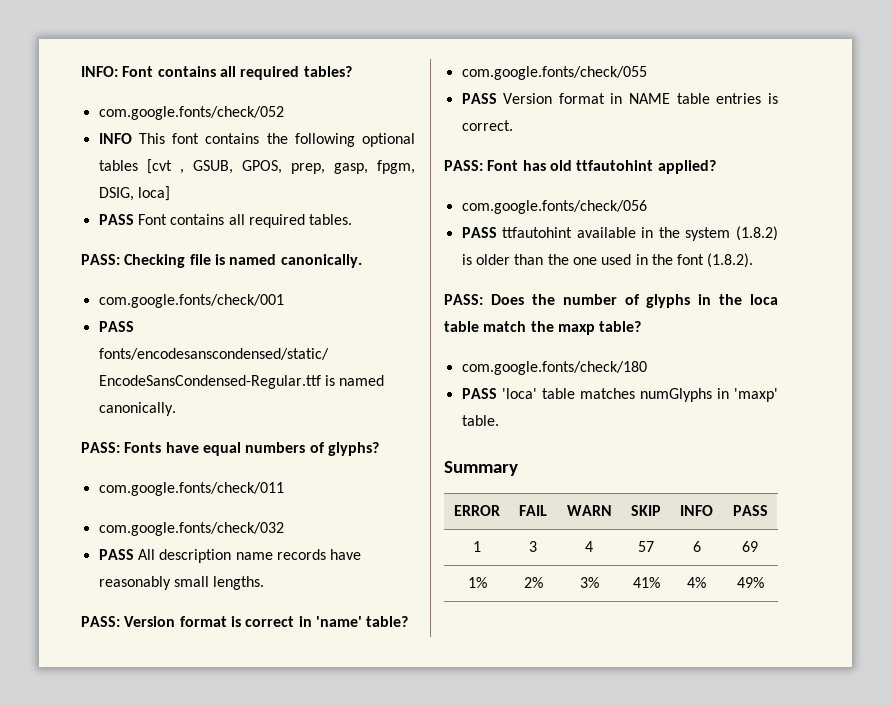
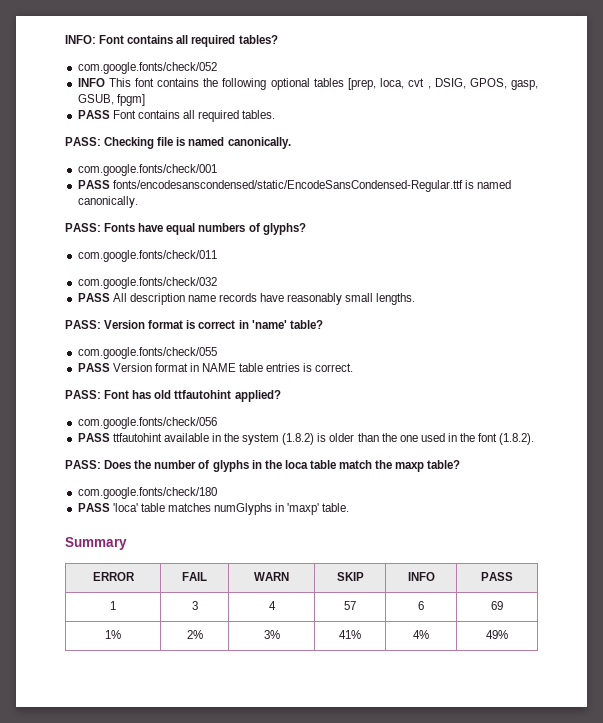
- INFO This font contains the following optional tables [cvt , GSUB, GPOS, prep, gasp, fpgm, DSIG, loca]
+ INFO This font contains the following optional tables [prep, loca, cvt , DSIG, GPOS, gasp, GSUB, fpgm]

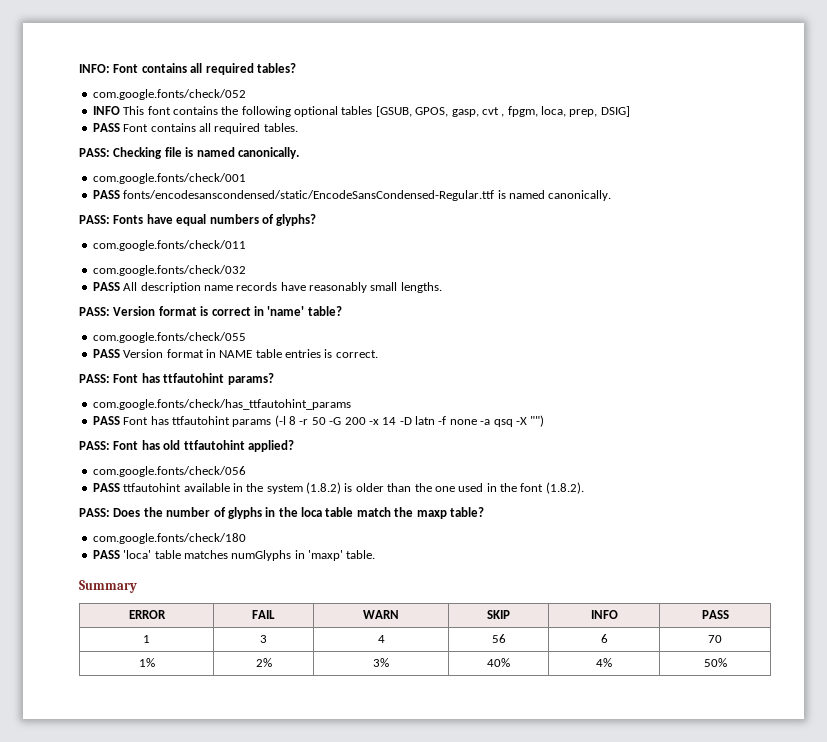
- INFO This font contains the following optional tables [prep, loca, cvt , DSIG, GPOS, gasp, GSUB, fpgm]
+ INFO This font contains the following optional tables [GSUB, GPOS, gasp, cvt , fpgm, loca, prep, DSIG]
+ PASS: Font has ttfautohint params?
+ com.google.fonts/check/has_ttfautohint_params
+ PASS Font has ttfautohint params (-l 8 -r 50 -G 200 -x 14 -D latn -f none -a qsq -X "")
- 1 | 3 | 4 | 57 | 6 | 69
+ 1 | 3 | 4 | 56 | 6 | 70
- 1% | 2% | 3% | 41% | 4% | 49%
+ 1% | 2% | 3% | 40% | 4% | 50%

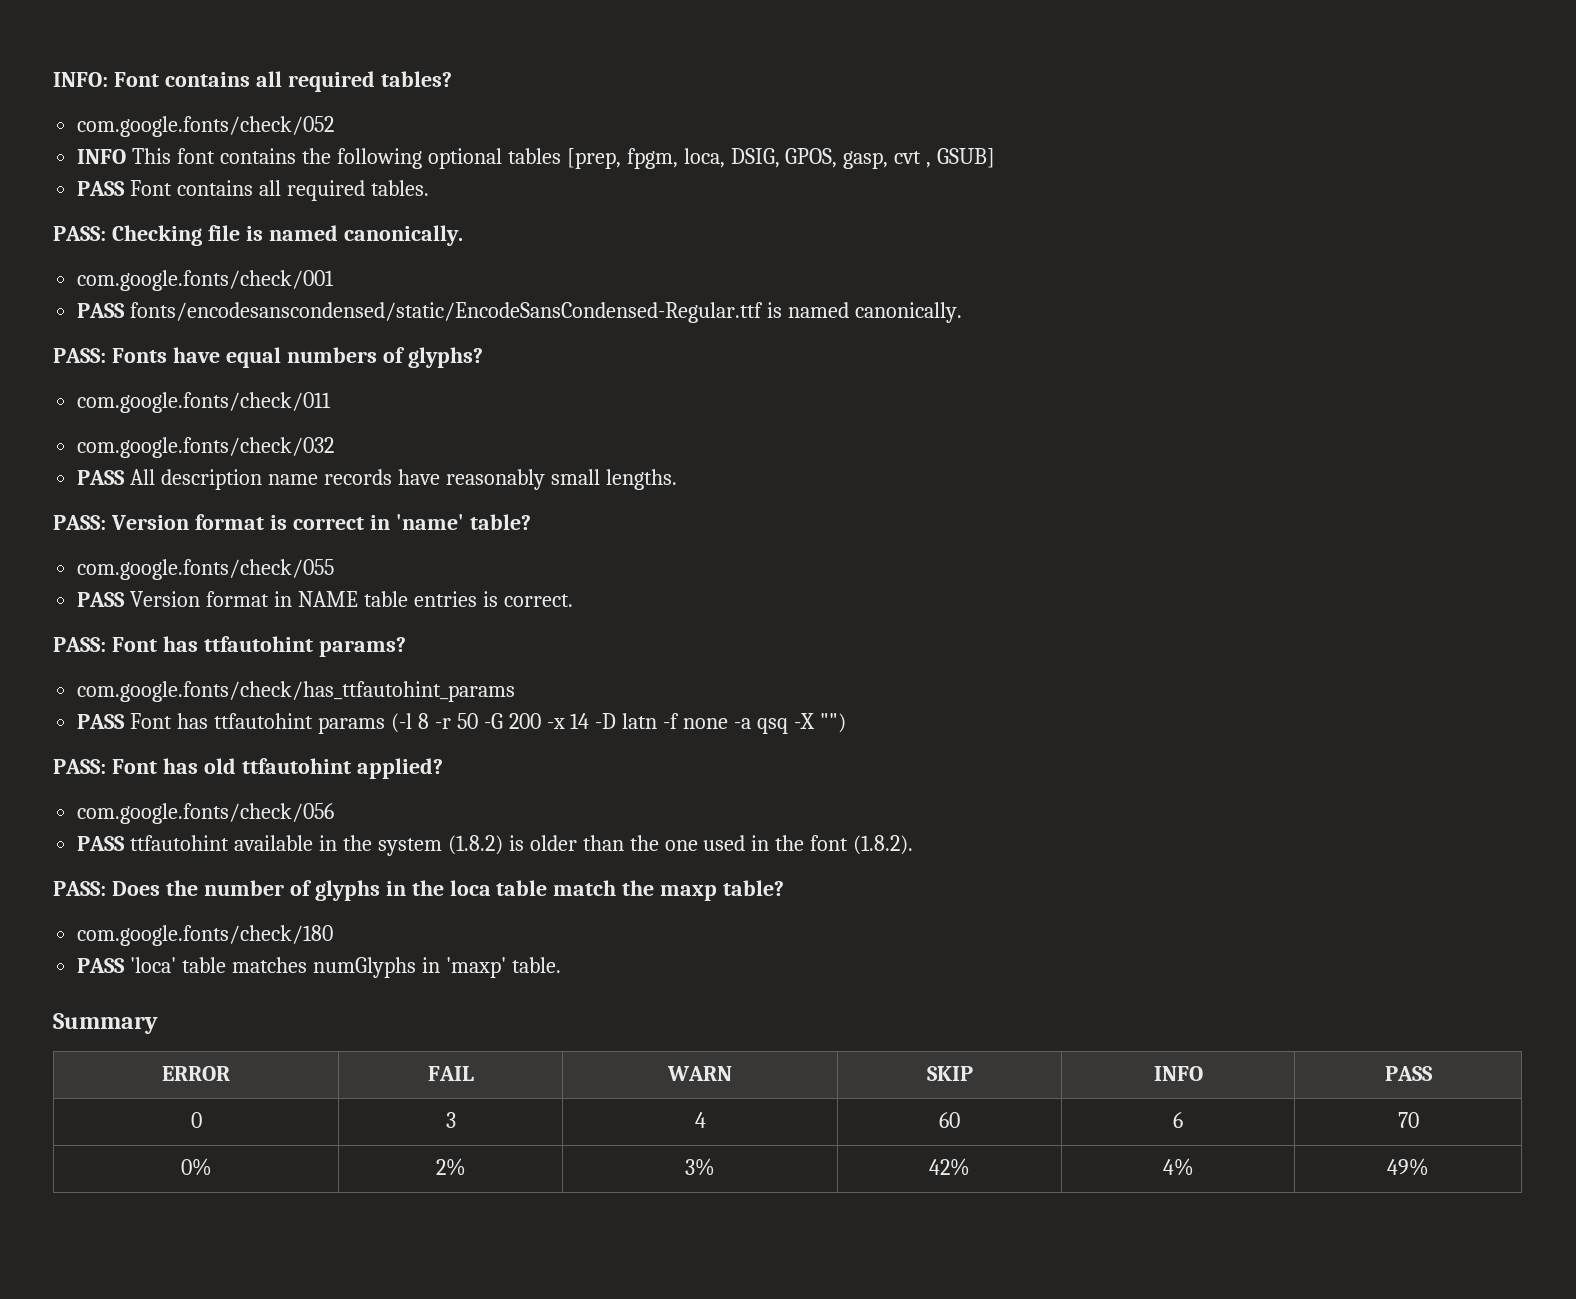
- INFO This font contains the following optional tables [GSUB, GPOS, gasp, cvt , fpgm, loca, prep, DSIG]
+ INFO This font contains the following optional tables [prep, fpgm, loca, DSIG, GPOS, gasp, cvt , GSUB]
- 1 | 3 | 4 | 56 | 6 | 70
+ 0 | 3 | 4 | 60 | 6 | 70
- 1% | 2% | 3% | 40% | 4% | 50%
+ 0% | 2% | 3% | 42% | 4% | 49%

